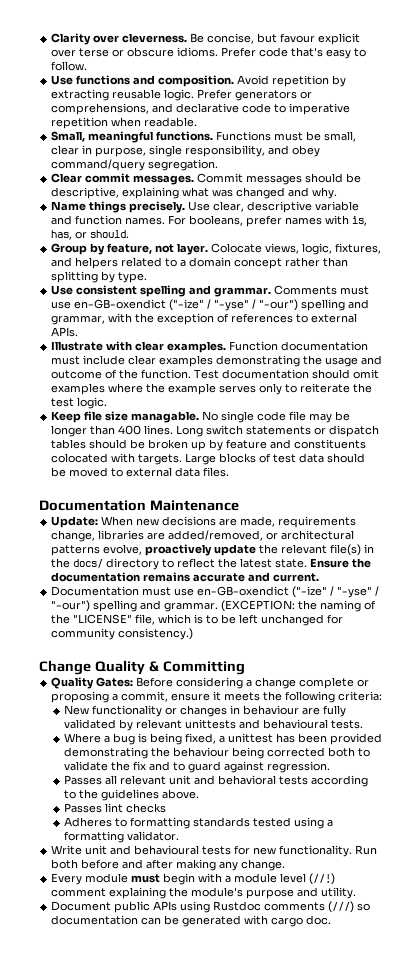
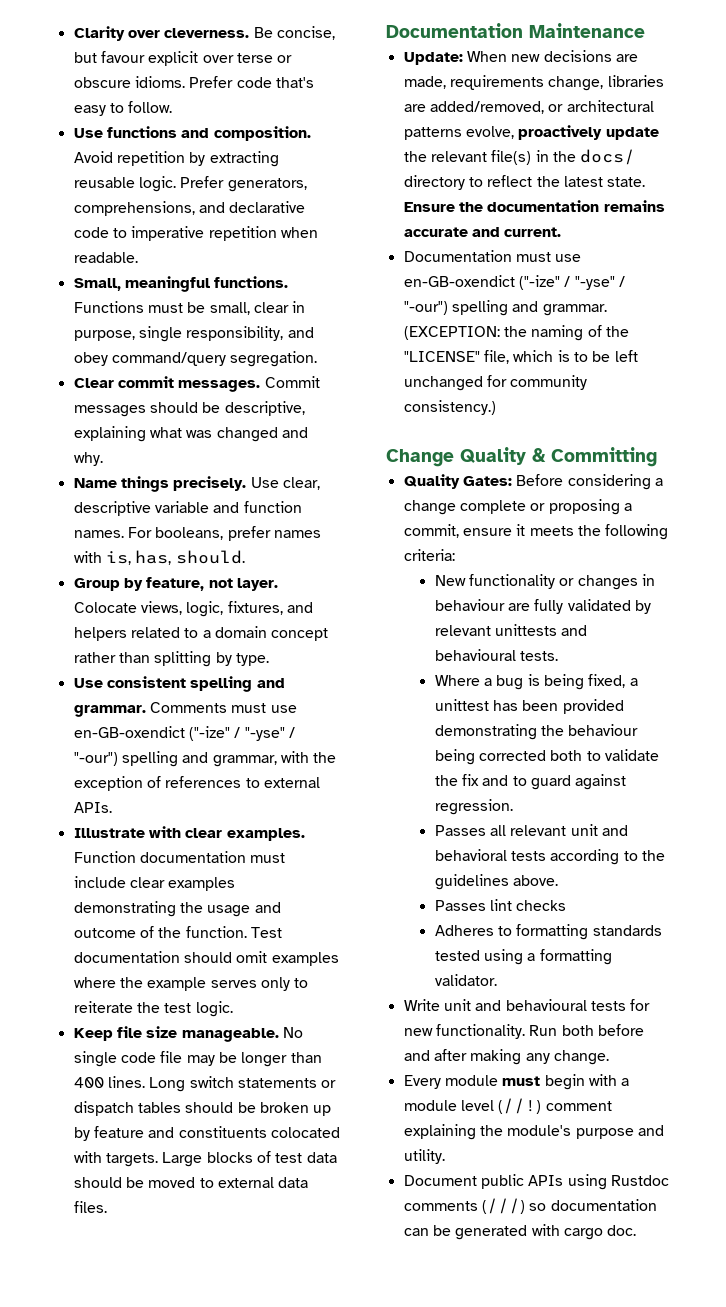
- Prefer generators or comprehensions, and declarative code to imperative repetition when readable.
+ Prefer generators, comprehensions, and declarative code to imperative repetition when readable.
- For booleans, prefer names with is, has, or should.
+ For booleans, prefer names with is, has, should.
- Keep file size managable.
+ Keep file size manageable.

